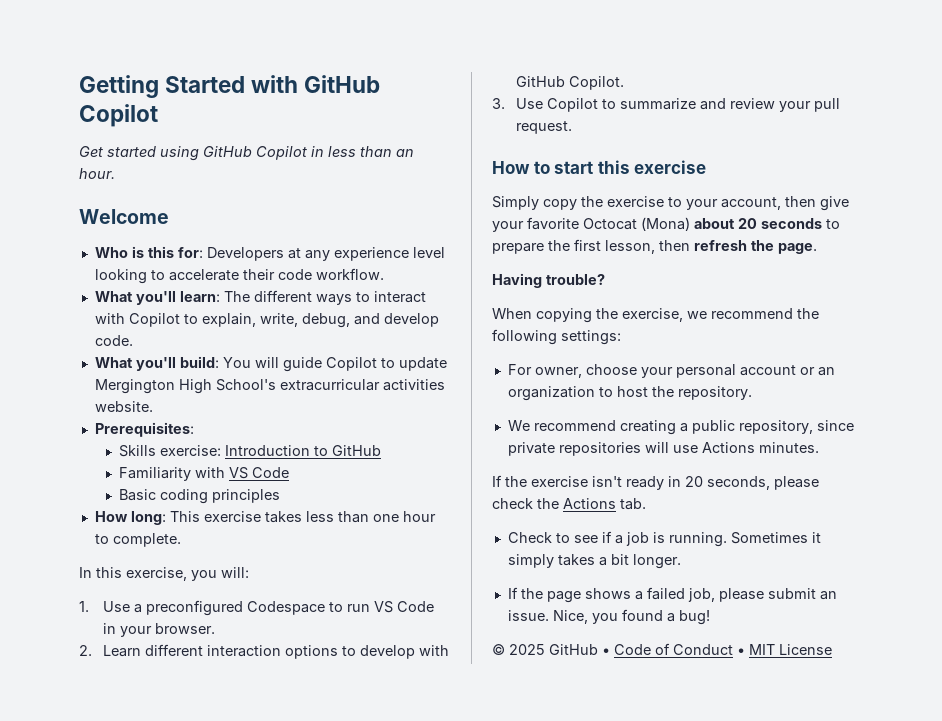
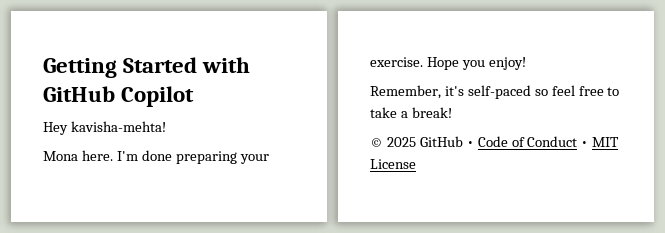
- Get started using GitHub Copilot in less than an hour.
- Welcome
- Who is this for: Developers at any experience level looking to accelerate their code workflow.
- What you'll learn: The different ways to interact with Copilot to explain, write, debug, and develop code.
- What you'll build: You will guide Copilot to update Mergington High School's extracurricular activities website.
- Prerequisites:
- Skills exercise: Introduction to GitHub
- Familiarity with VS Code
- Basic coding principles
- How long: This exercise takes less than one hour to complete.
- In this exercise, you will:
- 1. Use a preconfigured Codespace to run VS Code in your browser.
- 2. Learn different interaction options to develop with GitHub Copilot.
- 3. Use Copilot to summarize and review your pull request.
- How to start this exercise
- Simply copy the exercise to your account, then give your favorite Octocat (Mona) about 20 seconds to prepare the first lesson, then refresh the page.
- Having trouble?
- When copying the exercise, we recommend the following settings:
- For owner, choose your personal account or an organization to host the repository.
- We recommend creating a public repository, since private repositories will use Actions minutes.
- If the exercise isn't ready in 20 seconds, please check the Actions tab.
- Check to see if a job is running. Sometimes it simply takes a bit longer.
- If the page shows a failed job, please submit an issue. Nice, you found a bug!
+ Hey kavisha-mehta!
+ Mona here. I'm done preparing your exercise. Hope you enjoy!
+ Remember, it's self-paced so feel free to take a break!

